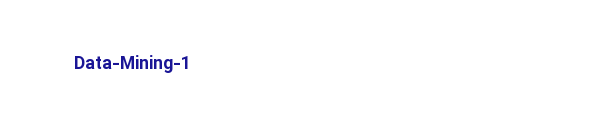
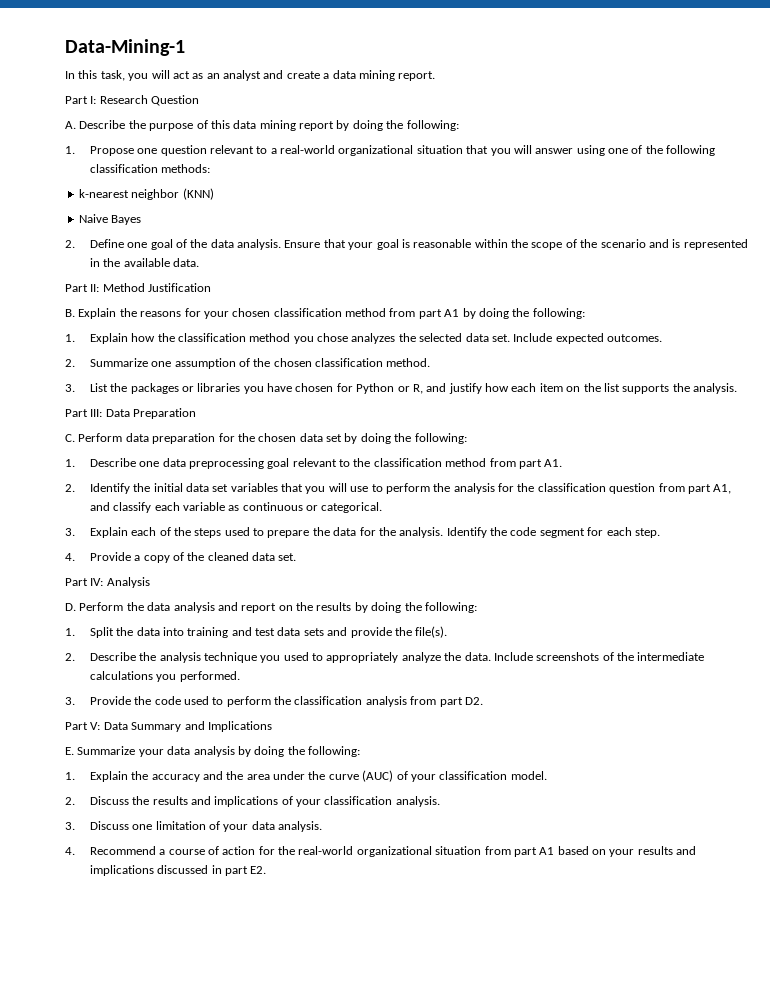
+ In this task, you will act as an analyst and create a data mining report.
+ Part I: Research Question
+ A. Describe the purpose of this data mining report by doing the following:
+ 1. Propose one question relevant to a real-world organizational situation that you will answer using one of the following classification methods:
+ k-nearest neighbor (KNN)
+ Naive Bayes
+ 2. Define one goal of the data analysis. Ensure that your goal is reasonable within the scope of the scenario and is represented in the available data.
+ Part II: Method Justification
+ B. Explain the reasons for your chosen classification method from part A1 by doing the following:
+ 1. Explain how the classification method you chose analyzes the selected data set. Include expected outcomes.
+ 2. Summarize one assumption of the chosen classification method.
+ 3. List the packages or libraries you have chosen for Python or R, and justify how each item on the list supports the analysis.
+ Part III: Data Preparation
+ C. Perform data preparation for the chosen data set by doing the following:
+ 1. Describe one data preprocessing goal relevant to the classification method from part A1.
+ 2. Identify the initial data set variables that you will use to perform the analysis for the classification question from part A1, and classify each variable as continuous or categorical.
+ 3. Explain each of the steps used to prepare the data for the analysis. Identify the code segment for each step.
+ 4. Provide a copy of the cleaned data set.
+ Part IV: Analysis
+ D. Perform the data analysis and report on the results by doing the following:
+ 1. Split the data into training and test data sets and provide the file(s).
+ 2. Describe the analysis technique you used to appropriately analyze the data. Include screenshots of the intermediate calculations you performed.
+ 3. Provide the code used to perform the classification analysis from part D2.
+ Part V: Data Summary and Implications
+ E. Summarize your data analysis by doing the following:
+ 1. Explain the accuracy and the area under the curve (AUC) of your classification model.
+ 2. Discuss the results and implications of your classification analysis.
+ 3. Discuss one limitation of your data analysis.
+ 4. Recommend a course of action for the real-world organizational situation from part A1 based on your results and implications discussed in part E2.

